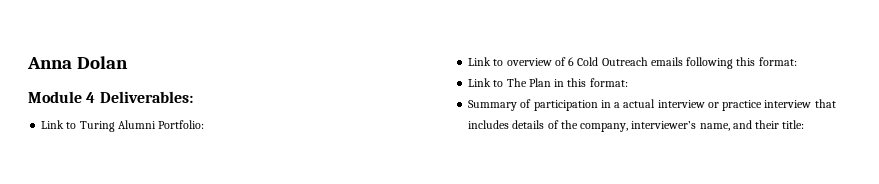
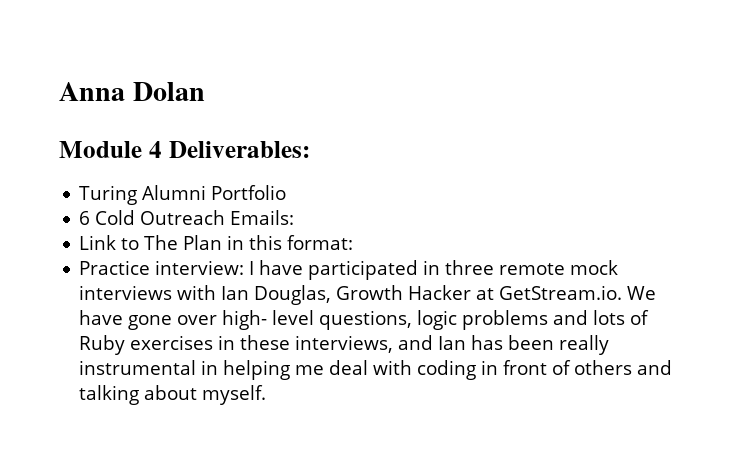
- Link to Turing Alumni Portfolio:
- Link to overview of 6 Cold Outreach emails following this format:
+ Turing Alumni Portfolio
+ 6 Cold Outreach Emails:
- Summary of participation in a actual interview or practice interview that includes details of the company, interviewer’s name, and their title:
+ Practice interview: I have participated in three remote mock interviews with Ian Douglas, Growth Hacker at GetStream.io. We have gone over high- level questions, logic problems and lots of Ruby exercises in these interviews, and Ian has been really instrumental in helping me deal with coding in front of others and talking about myself.

